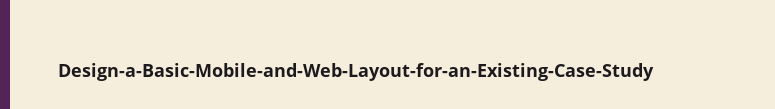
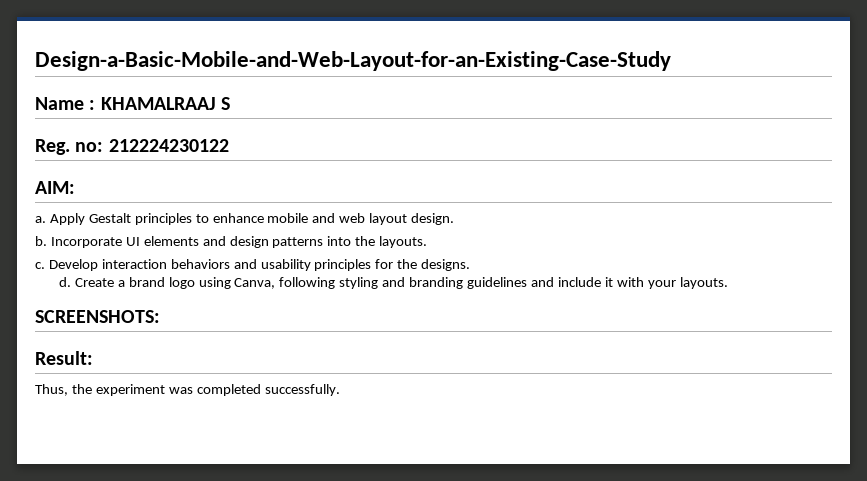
+ Name : KHAMALRAAJ S
+ Reg. no: 212224230122
+ AIM:
+ a. Apply Gestalt principles to enhance mobile and web layout design.
+ b. Incorporate UI elements and design patterns into the layouts.
+ c. Develop interaction behaviors and usability principles for the designs.
+ d. Create a brand logo using Canva, following styling and branding guidelines and include it with your layouts.
+ SCREENSHOTS:
+ Result:
+ Thus, the experiment was completed successfully.

